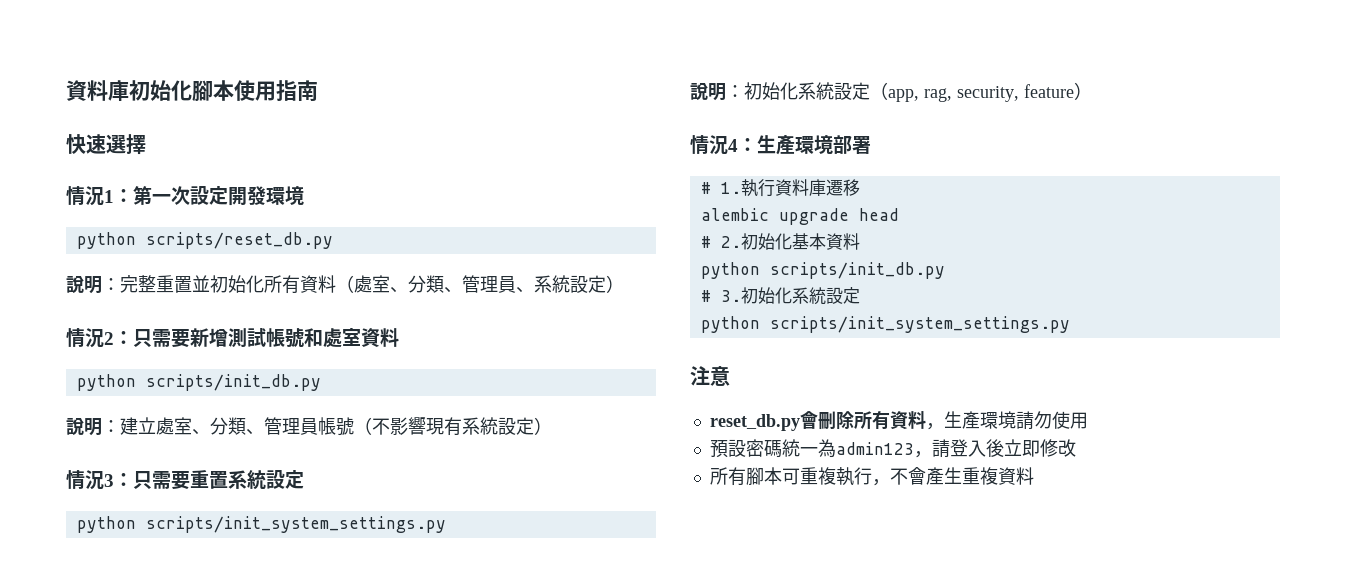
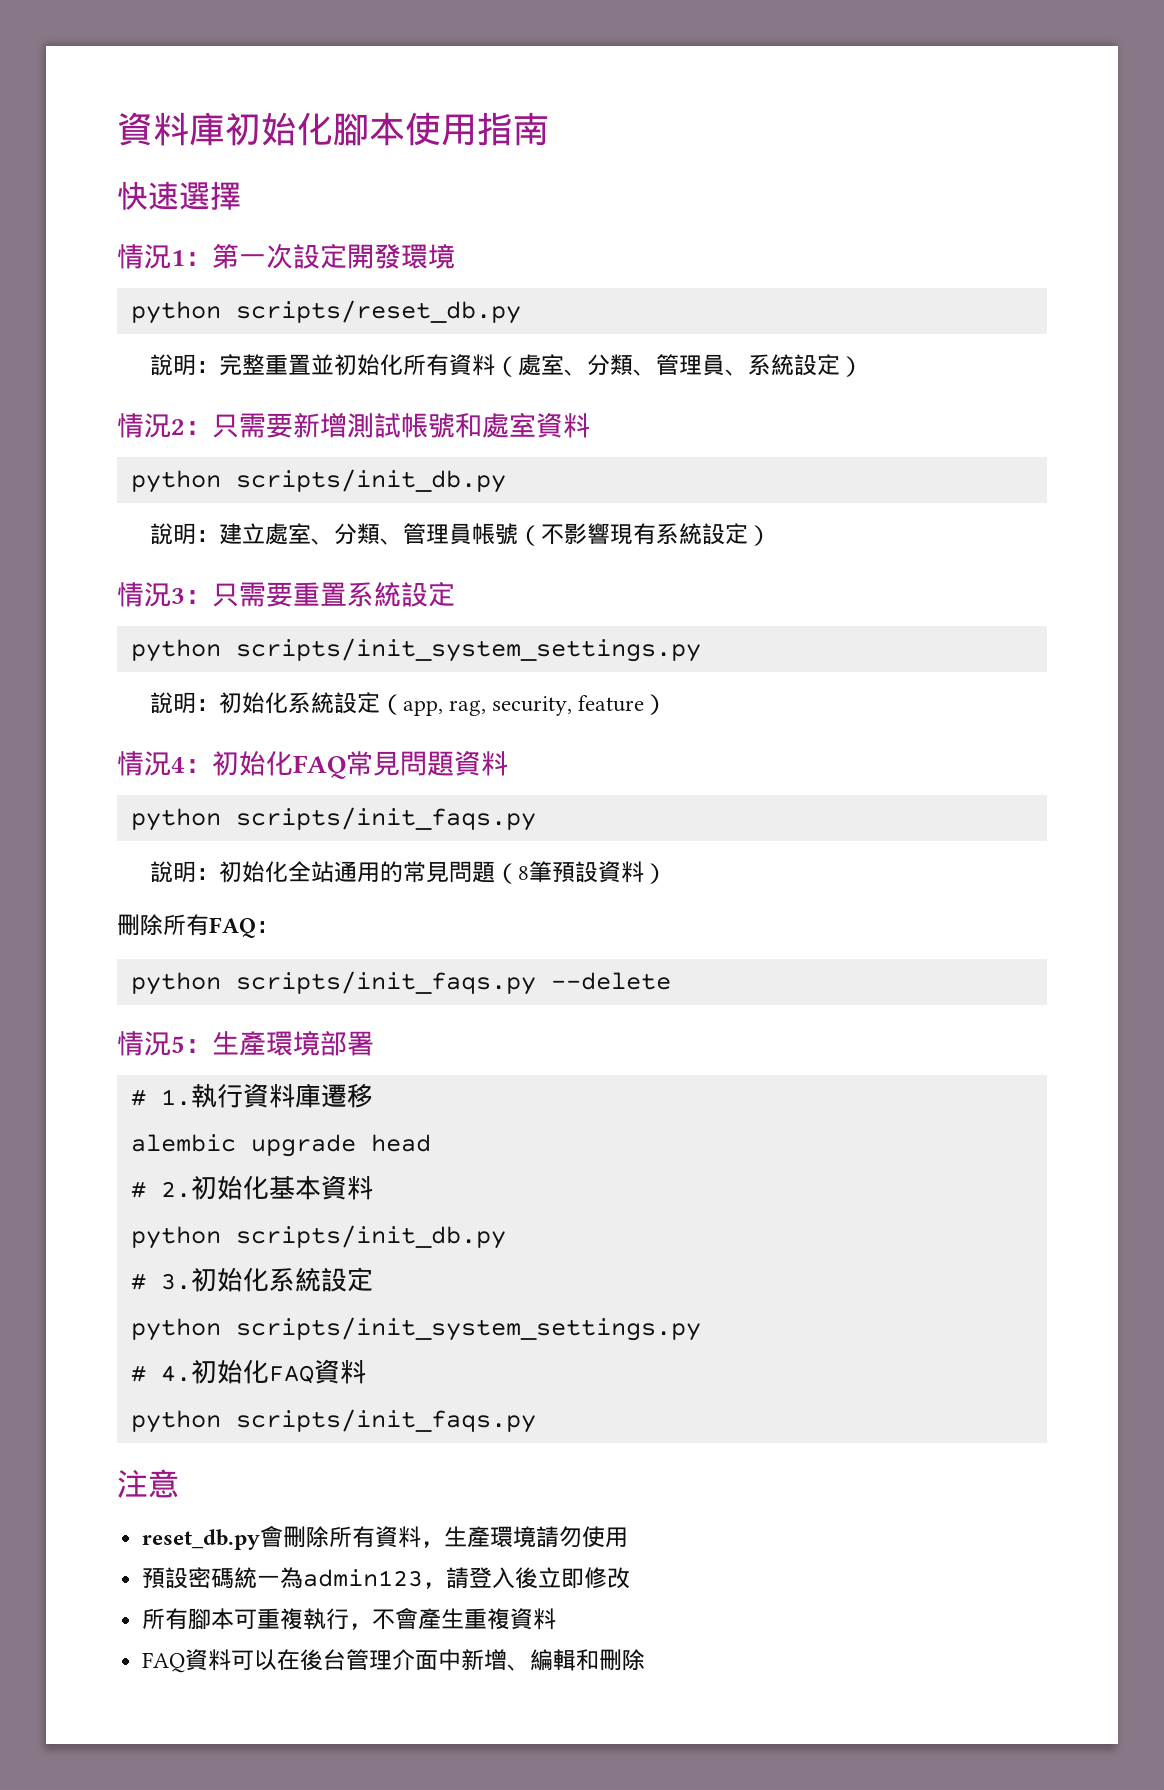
- 情況4：生產環境部署
+ 情況4：初始化FAQ常見問題資料
+ python scripts/init_faqs.py
+ 說明：初始化全站通用的常見問題（8筆預設資料）
+ 刪除所有FAQ：
+ python scripts/init_faqs.py --delete
+ 情況5：生產環境部署
+ # 4.初始化FAQ資料
+ python scripts/init_faqs.py
+ FAQ資料可以在後台管理介面中新增、編輯和刪除

